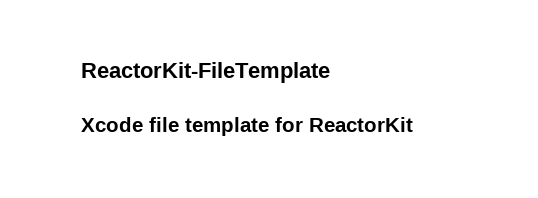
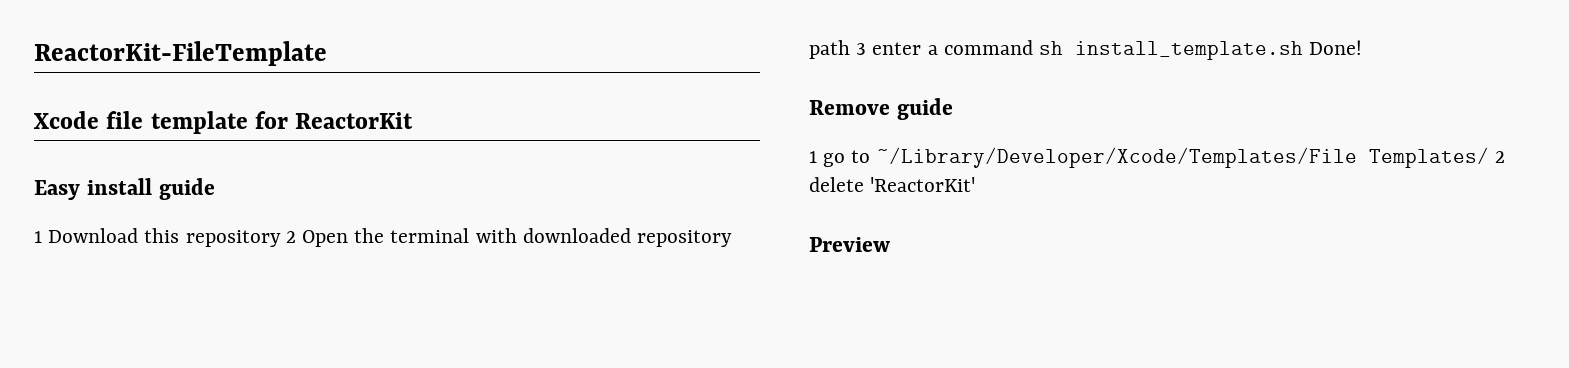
+ Easy install guide
+ 1 Download this repository 2 Open the terminal with downloaded repository path 3 enter a command sh install_template.sh Done!
+ Remove guide
+ 1 go to ~/Library/Developer/Xcode/Templates/File Templates/ 2 delete 'ReactorKit'
+ Preview

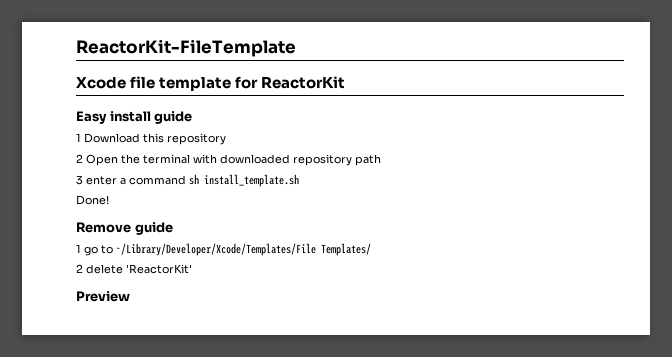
- 1 Download this repository 2 Open the terminal with downloaded repository path 3 enter a command sh install_template.sh Done!
+ 1 Download this repository
+ 2 Open the terminal with downloaded repository path
+ 3 enter a command sh install_template.sh
+ Done!
- 1 go to ~/Library/Developer/Xcode/Templates/File Templates/ 2 delete 'ReactorKit'
+ 1 go to ~/Library/Developer/Xcode/Templates/File Templates/
+ 2 delete 'ReactorKit'

